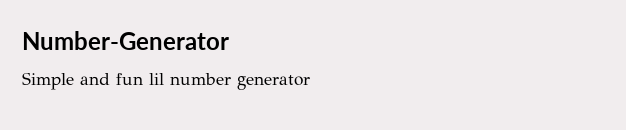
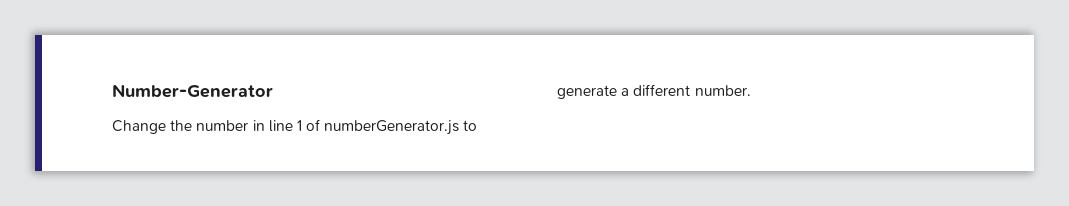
- Simple and fun lil number generator
+ Change the number in line 1 of numberGenerator.js to generate a different number.

